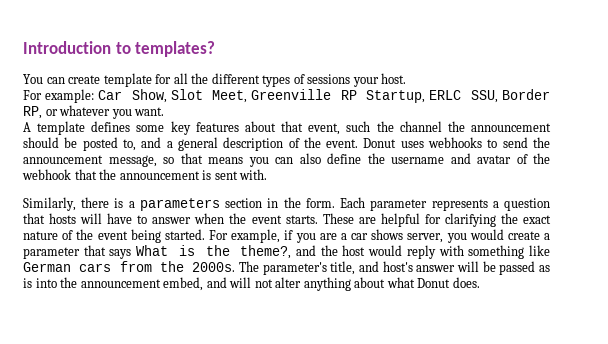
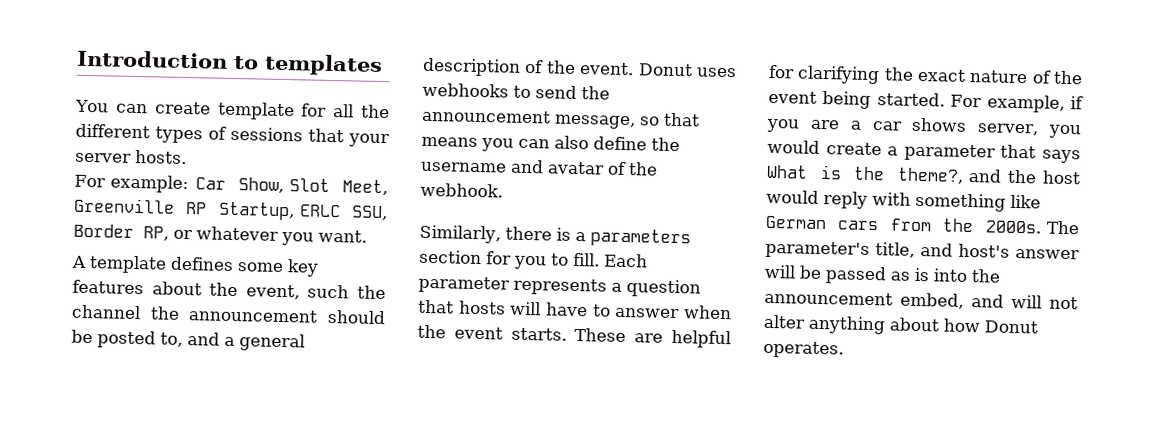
- Introduction to templates?
+ Introduction to templates
- You can create template for all the different types of sessions your host.
+ You can create template for all the different types of sessions that your server hosts.
- A template defines some key features about that event, such the channel the announcement should be posted to, and a general description of the event.
+ A template defines some key features about the event, such the channel the announcement should be posted to, and a general description of the event.
- Donut uses webhooks to send the announcement message, so that means you can also define the username and avatar of the webhook that the announcement is sent with.
+ Donut uses webhooks to send the announcement message, so that means you can also define the username and avatar of the webhook.
- Similarly, there is a parameters section in the form.
+ Similarly, there is a parameters section for you to fill.
- The parameter's title, and host's answer will be passed as is into the announcement embed, and will not alter anything about what Donut does.
+ The parameter's title, and host's answer will be passed as is into the announcement embed, and will not alter anything about how Donut operates.

